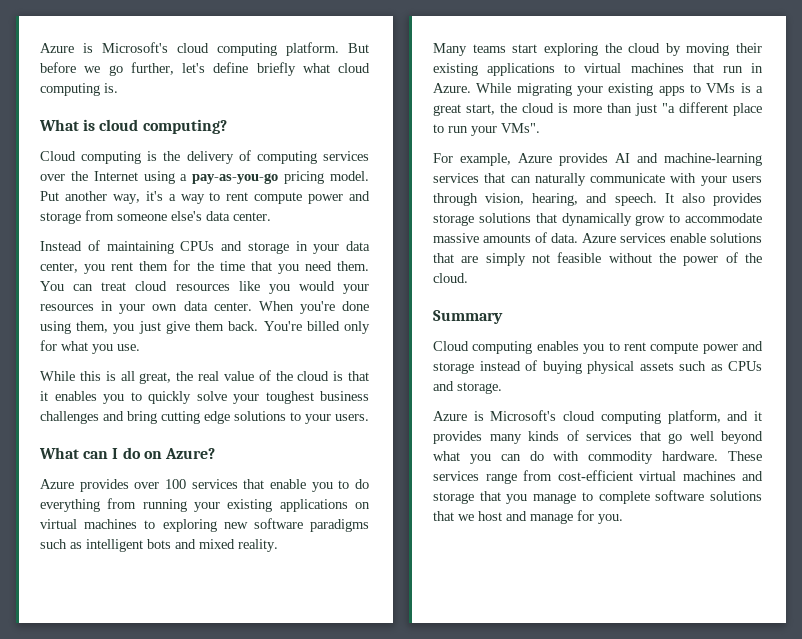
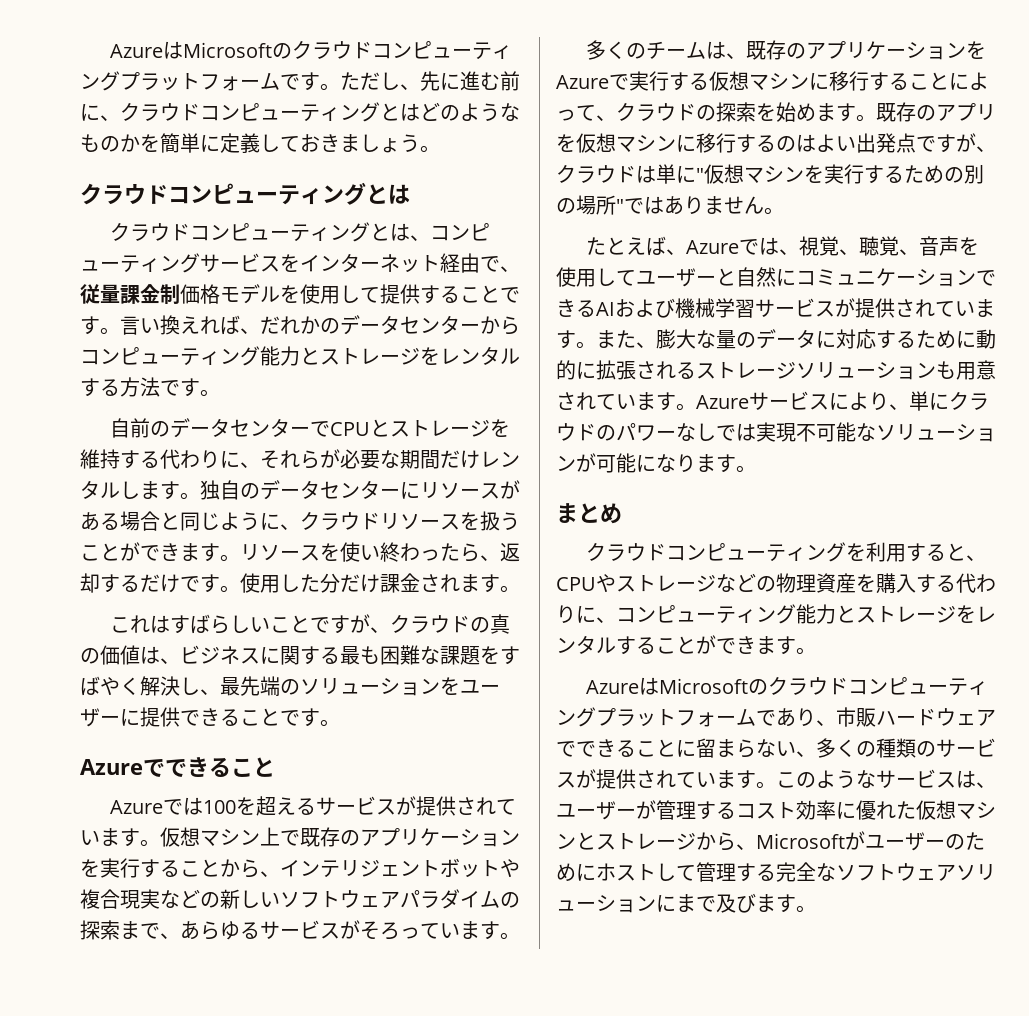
- Azure is Microsoft's cloud computing platform. But before we go further, let's define briefly what cloud computing is.
- What is cloud computing?
- Cloud computing is the delivery of computing services over the Internet using a pay-as-you-go pricing model. Put another way, it's a way to rent compute power and storage from someone else's data center.
- Instead of maintaining CPUs and storage in your data center, you rent them for the time that you need them. You can treat cloud resources like you would your resources in your own data center. When you're done using them, you just give them back. You're billed only for what you use.
- While this is all great, the real value of the cloud is that it enables you to quickly solve your toughest business challenges and bring cutting edge solutions to your users.
- What can I do on Azure?
- Azure provides over 100 services that enable you to do everything from running your existing applications on virtual machines to exploring new software paradigms such as intelligent bots and mixed reality.
- Many teams start exploring the cloud by moving their existing applications to virtual machines that run in Azure. While migrating your existing apps to VMs is a great start, the cloud is more than just "a different place to run your VMs".
- For example, Azure provides AI and machine-learning services that can naturally communicate with your users through vision, hearing, and speech. It also provides storage solutions that dynamically grow to accommodate massive amounts of data. Azure services enable solutions that are simply not feasible without the power of the cloud.
- Summary
- Cloud computing enables you to rent compute power and storage instead of buying physical assets such as CPUs and storage.
- Azure is Microsoft's cloud computing platform, and it provides many kinds of services that go well beyond what you can do with commodity hardware. These services range from cost-efficient virtual machines and storage that you manage to complete software solutions that we host and manage for you.
+ AzureはMicrosoftのクラウドコンピューティングプラットフォームです。ただし、先に進む前に、クラウドコンピューティングとはどのようなものかを簡単に定義しておきましょう。
+ クラウドコンピューティングとは
+ クラウドコンピューティングとは、コンピューティングサービスをインターネット経由で、従量課金制価格モデルを使用して提供することです。言い換えれば、だれかのデータセンターからコンピューティング能力とストレージをレンタルする方法です。
+ 自前のデータセンターでCPUとストレージを維持する代わりに、それらが必要な期間だけレンタルします。独自のデータセンターにリソースがある場合と同じように、クラウドリソースを扱うことができます。リソースを使い終わったら、返却するだけです。使用した分だけ課金されます。
+ これはすばらしいことですが、クラウドの真の価値は、ビジネスに関する最も困難な課題をすばやく解決し、最先端のソリューションをユーザーに提供できることです。
+ Azureでできること
+ Azureでは100を超えるサービスが提供されています。仮想マシン上で既存のアプリケーションを実行することから、インテリジェントボットや複合現実などの新しいソフトウェアパラダイムの探索まで、あらゆるサービスがそろっています。
+ 多くのチームは、既存のアプリケーションをAzureで実行する仮想マシンに移行することによって、クラウドの探索を始めます。既存のアプリを仮想マシンに移行するのはよい出発点ですが、クラウドは単に"仮想マシンを実行するための別の場所"ではありません。
+ たとえば、Azureでは、視覚、聴覚、音声を使用してユーザーと自然にコミュニケーションできるAIおよび機械学習サービスが提供されています。また、膨大な量のデータに対応するために動的に拡張されるストレージソリューションも用意されています。Azureサービスにより、単にクラウドのパワーなしでは実現不可能なソリューションが可能になります。
+ まとめ
+ クラウドコンピューティングを利用すると、CPUやストレージなどの物理資産を購入する代わりに、コンピューティング能力とストレージをレンタルすることができます。
+ AzureはMicrosoftのクラウドコンピューティングプラットフォームであり、市販ハードウェアでできることに留まらない、多くの種類のサービスが提供されています。このようなサービスは、ユーザーが管理するコスト効率に優れた仮想マシンとストレージから、Microsoftがユーザーのためにホストして管理する完全なソフトウェアソリューションにまで及びます。

